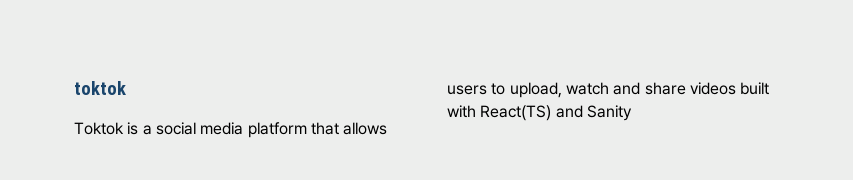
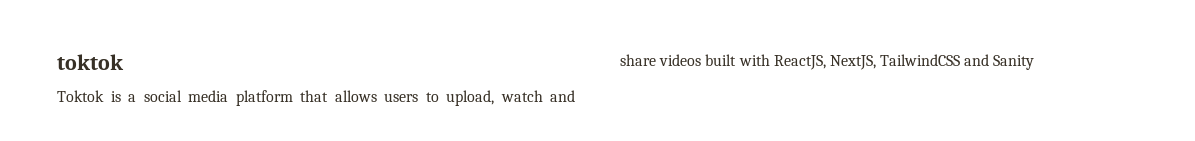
- Toktok is a social media platform that allows users to upload, watch and share videos built with React(TS) and Sanity
+ Toktok is a social media platform that allows users to upload, watch and share videos built with ReactJS, NextJS, TailwindCSS and Sanity

